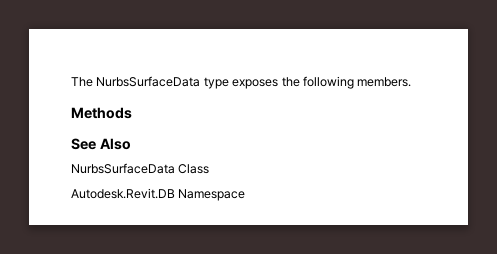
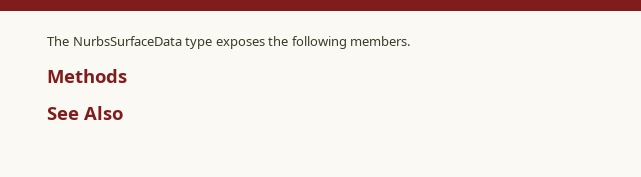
- NurbsSurfaceData Class
- Autodesk.Revit.DB Namespace

